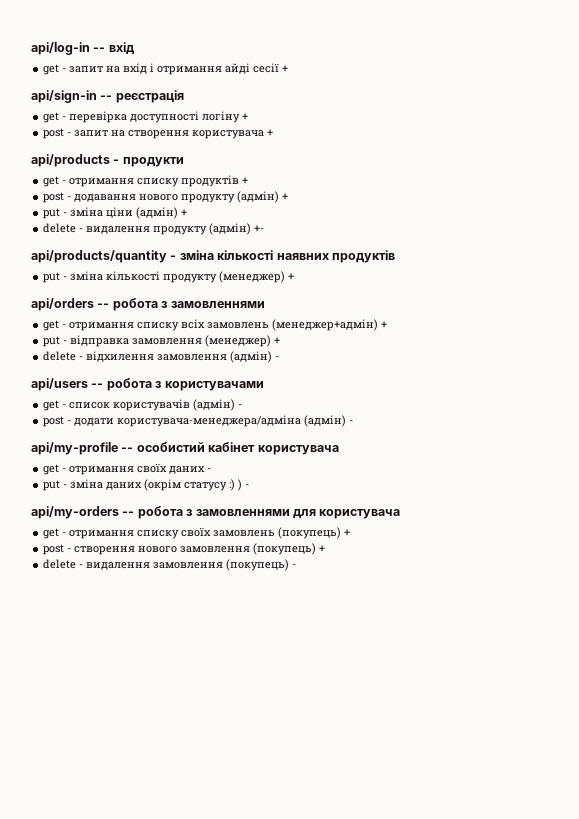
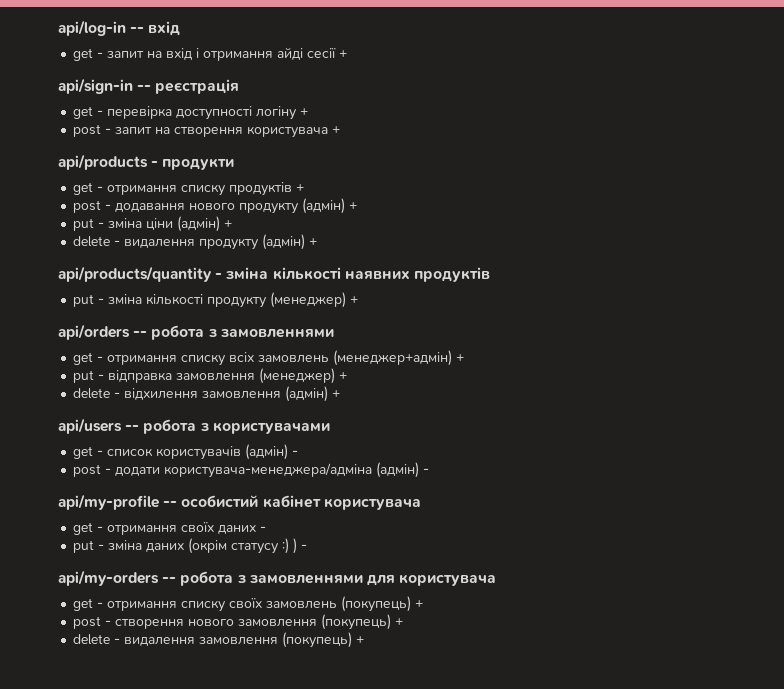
- delete - видалення продукту (адмін) +-
+ delete - видалення продукту (адмін) +
- delete - відхилення замовлення (адмін) -
+ delete - відхилення замовлення (адмін) +
- delete - видалення замовлення (покупець) -
+ delete - видалення замовлення (покупець) +

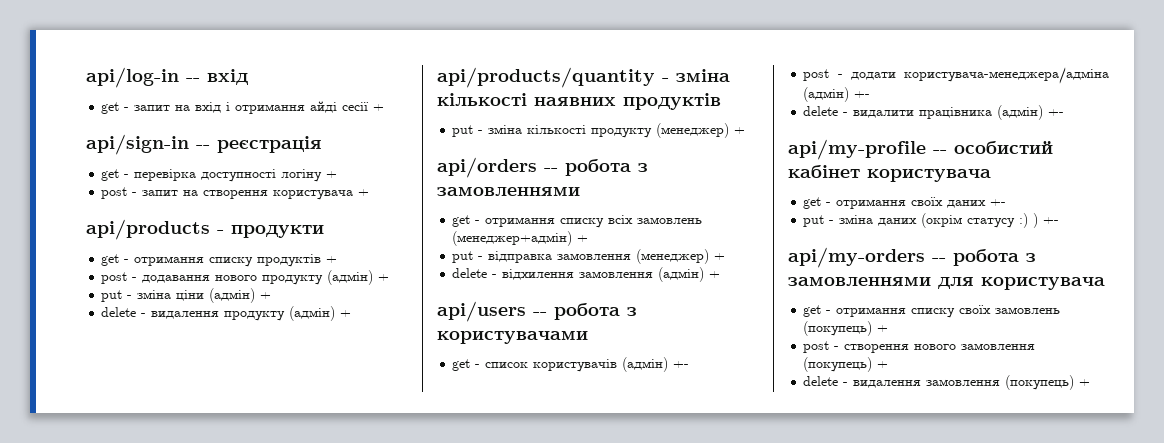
- get - список користувачів (адмін) -
+ get - список користувачів (адмін) +-
- post - додати користувача-менеджера/адміна (адмін) -
+ post - додати користувача-менеджера/адміна (адмін) +-
+ delete - видалити працівника (адмін) +-
- get - отримання своїх даних -
+ get - отримання своїх даних +-
- put - зміна даних (окрім статусу :) ) -
+ put - зміна даних (окрім статусу :) ) +-

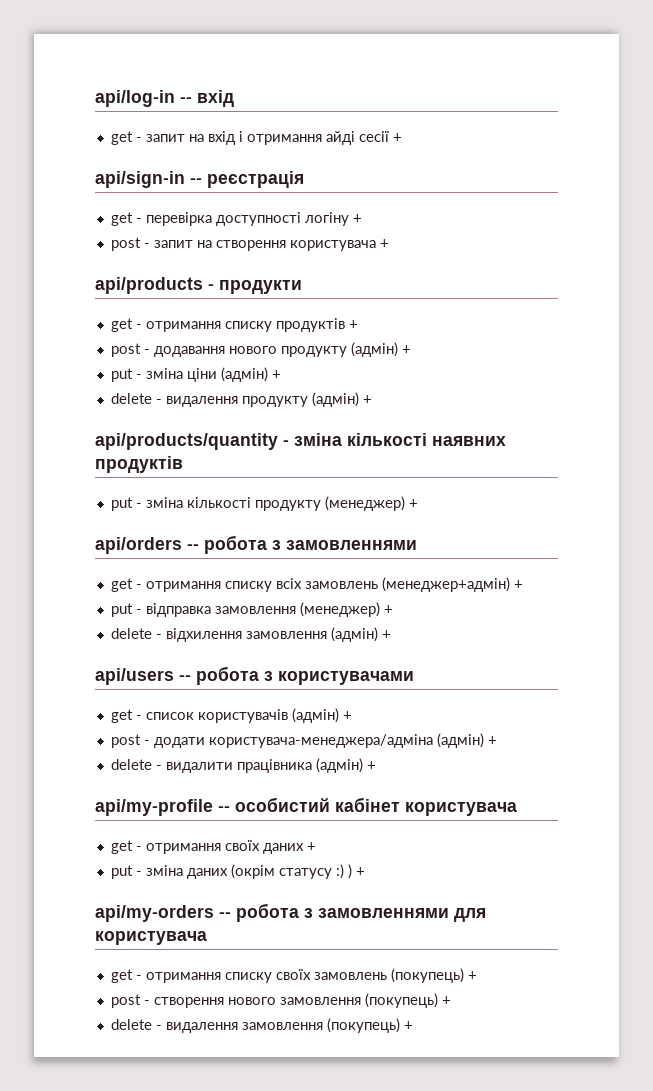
- get - список користувачів (адмін) +-
+ get - список користувачів (адмін) +
- post - додати користувача-менеджера/адміна (адмін) +-
+ post - додати користувача-менеджера/адміна (адмін) +
- delete - видалити працівника (адмін) +-
+ delete - видалити працівника (адмін) +
- get - отримання своїх даних +-
+ get - отримання своїх даних +
- put - зміна даних (окрім статусу :) ) +-
+ put - зміна даних (окрім статусу :) ) +

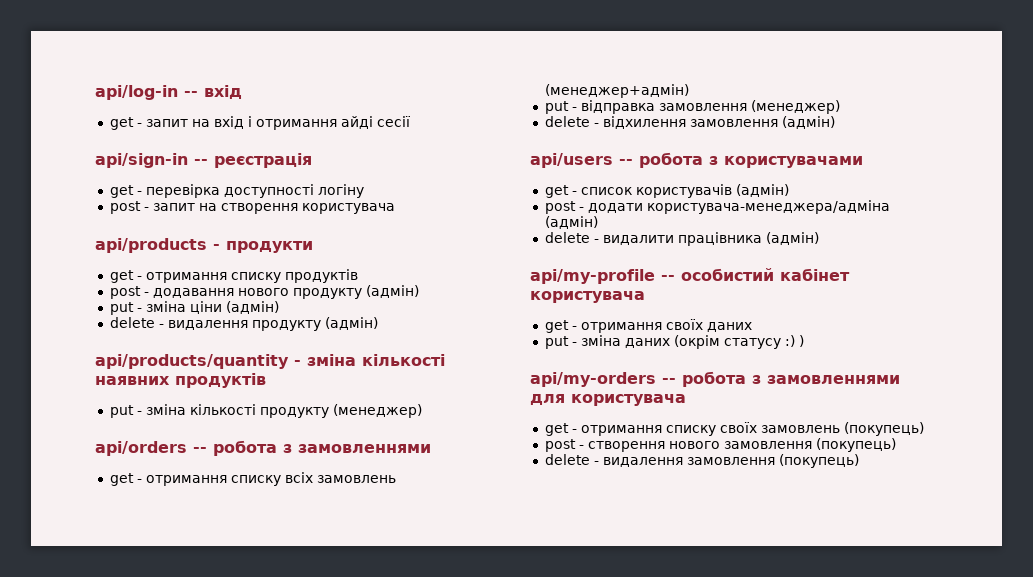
- get - запит на вхід і отримання айді сесії +
+ get - запит на вхід і отримання айді сесії
- get - перевірка доступності логіну +
+ get - перевірка доступності логіну
- post - запит на створення користувача +
+ post - запит на створення користувача
- get - отримання списку продуктів +
+ get - отримання списку продуктів
- post - додавання нового продукту (адмін) +
+ post - додавання нового продукту (адмін)
- put - зміна ціни (адмін) +
+ put - зміна ціни (адмін)
- delete - видалення продукту (адмін) +
+ delete - видалення продукту (адмін)
- put - зміна кількості продукту (менеджер) +
+ put - зміна кількості продукту (менеджер)
- get - отримання списку всіх замовлень (менеджер+адмін) +
+ get - отримання списку всіх замовлень (менеджер+адмін)
- put - відправка замовлення (менеджер) +
+ put - відправка замовлення (менеджер)
- delete - відхилення замовлення (адмін) +
+ delete - відхилення замовлення (адмін)
- get - список користувачів (адмін) +
+ get - список користувачів (адмін)
- post - додати користувача-менеджера/адміна (адмін) +
+ post - додати користувача-менеджера/адміна (адмін)
- delete - видалити працівника (адмін) +
+ delete - видалити працівника (адмін)
- get - отримання своїх даних +
+ get - отримання своїх даних
- put - зміна даних (окрім статусу :) ) +
+ put - зміна даних (окрім статусу :) )
- get - отримання списку своїх замовлень (покупець) +
+ get - отримання списку своїх замовлень (покупець)
- post - створення нового замовлення (покупець) +
+ post - створення нового замовлення (покупець)
- delete - видалення замовлення (покупець) +
+ delete - видалення замовлення (покупець)

